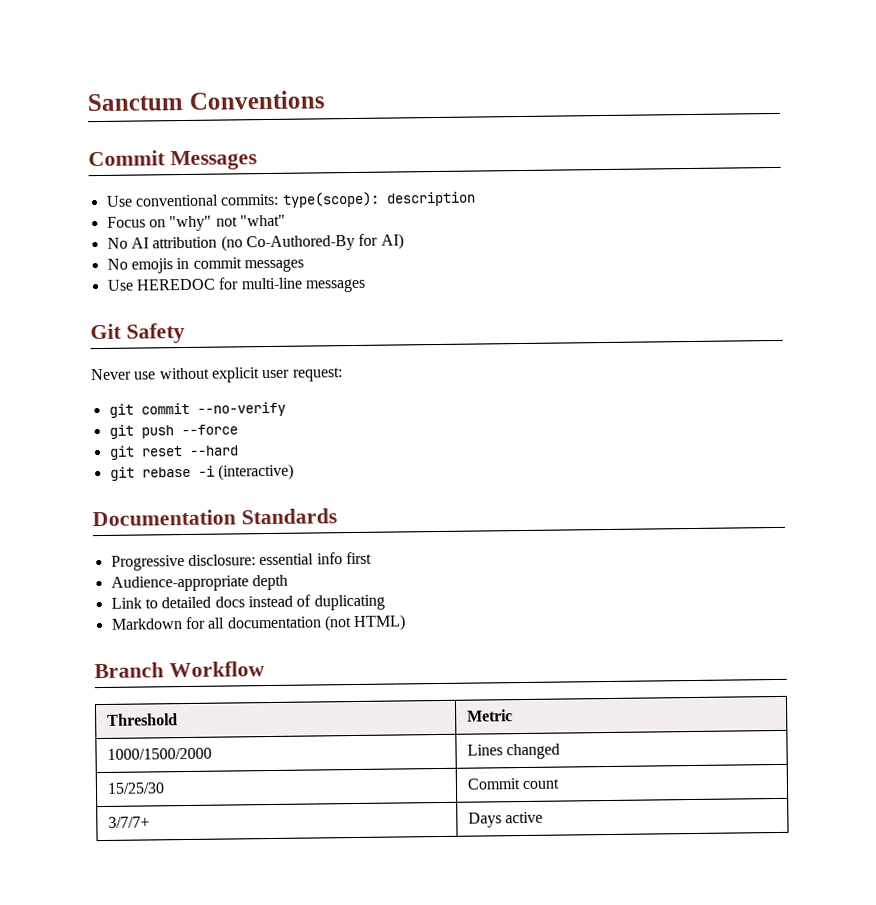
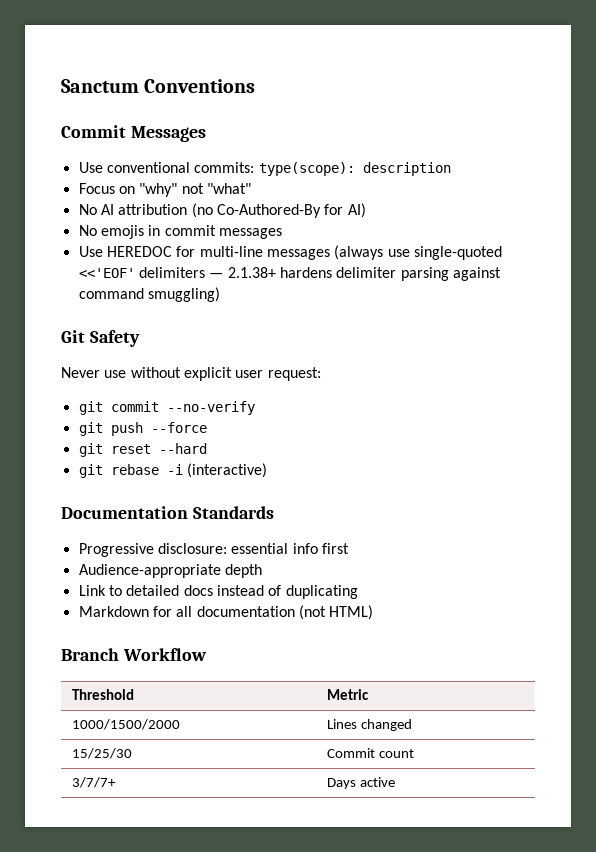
- Use HEREDOC for multi-line messages
+ Use HEREDOC for multi-line messages (always use single-quoted <<'EOF' delimiters — 2.1.38+ hardens delimiter parsing against command smuggling)

